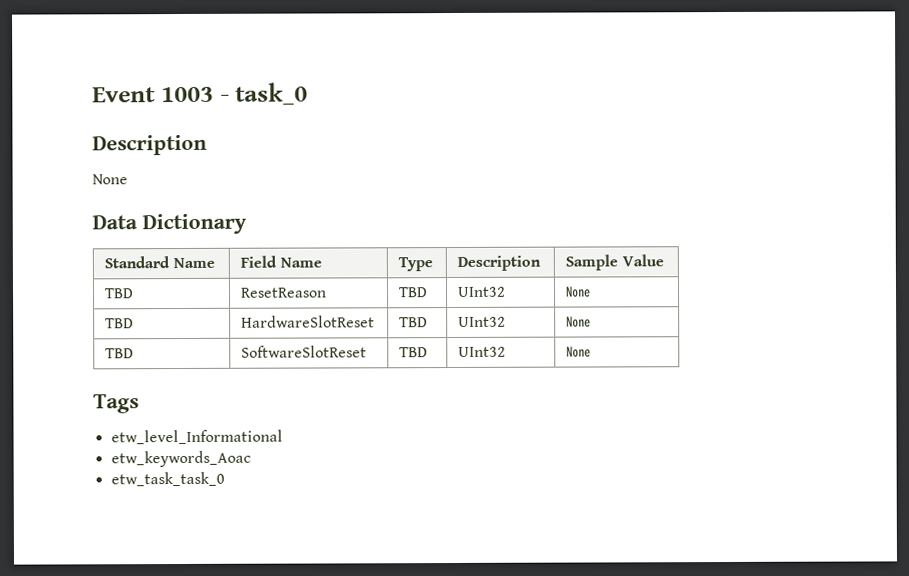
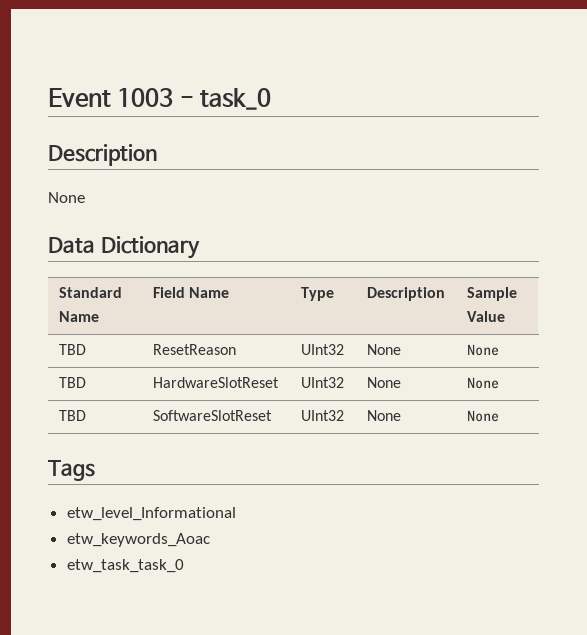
- TBD | ResetReason | TBD | UInt32 | None
+ TBD | ResetReason | UInt32 | None | None
- TBD | HardwareSlotReset | TBD | UInt32 | None
+ TBD | HardwareSlotReset | UInt32 | None | None
- TBD | SoftwareSlotReset | TBD | UInt32 | None
+ TBD | SoftwareSlotReset | UInt32 | None | None

